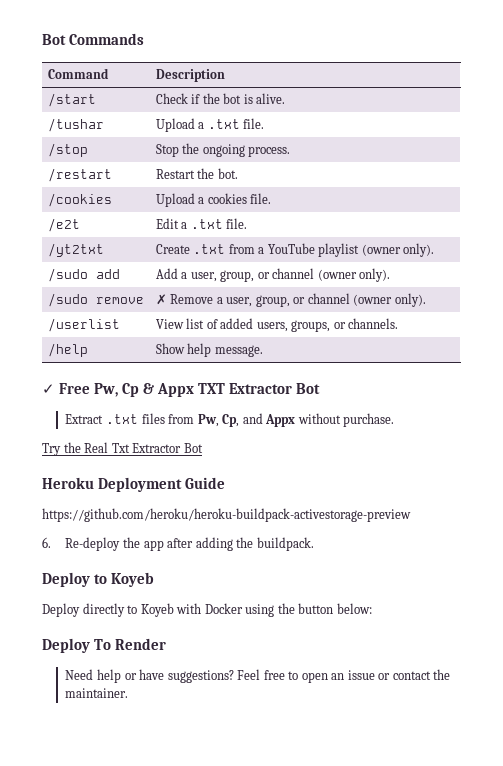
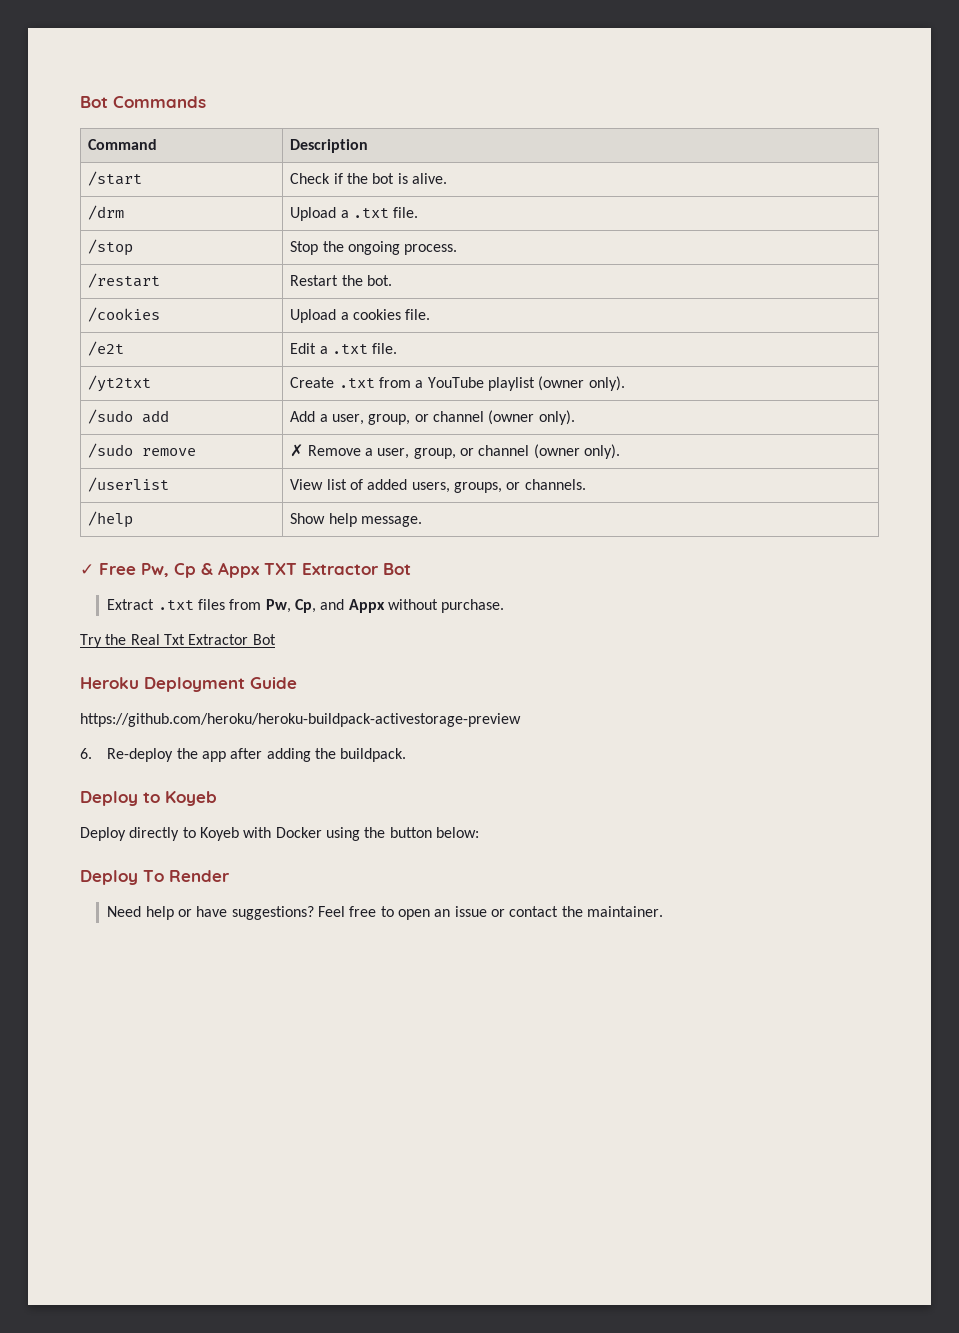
- /tushar | Upload a .txt file.
+ /drm | Upload a .txt file.

